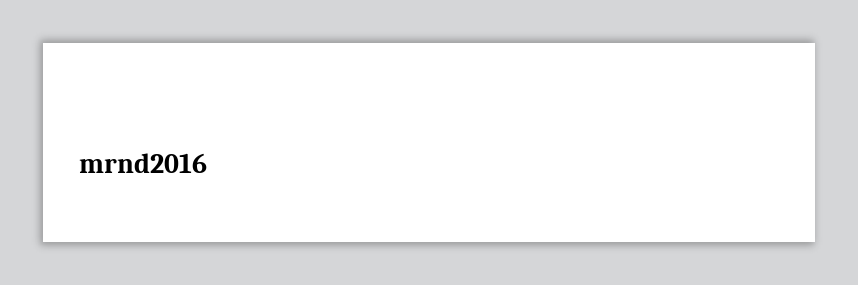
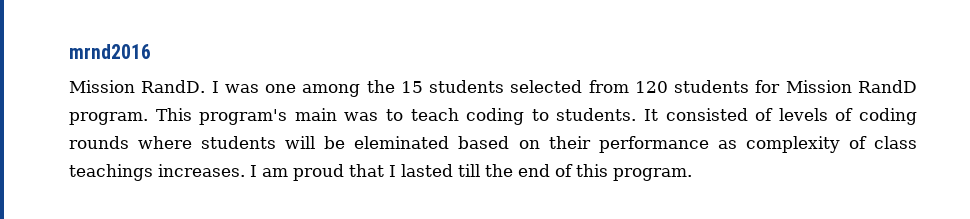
+ Mission RandD. I was one among the 15 students selected from 120 students for Mission RandD program. This program's main was to teach coding to students. It consisted of levels of coding rounds where students will be eleminated based on their performance as complexity of class teachings increases. I am proud that I lasted till the end of this program.

